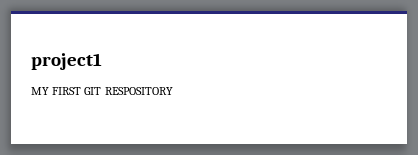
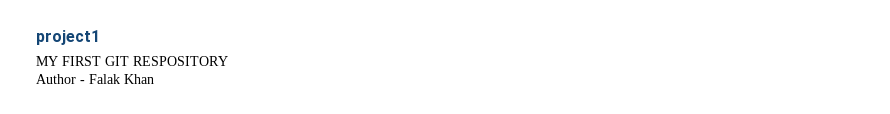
+ Author - Falak Khan

